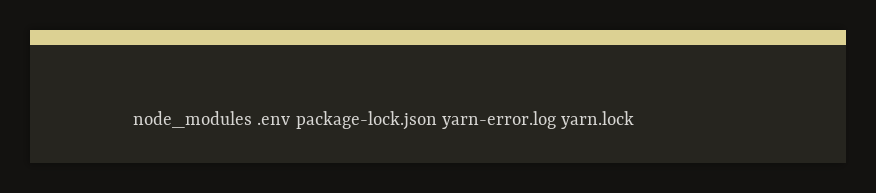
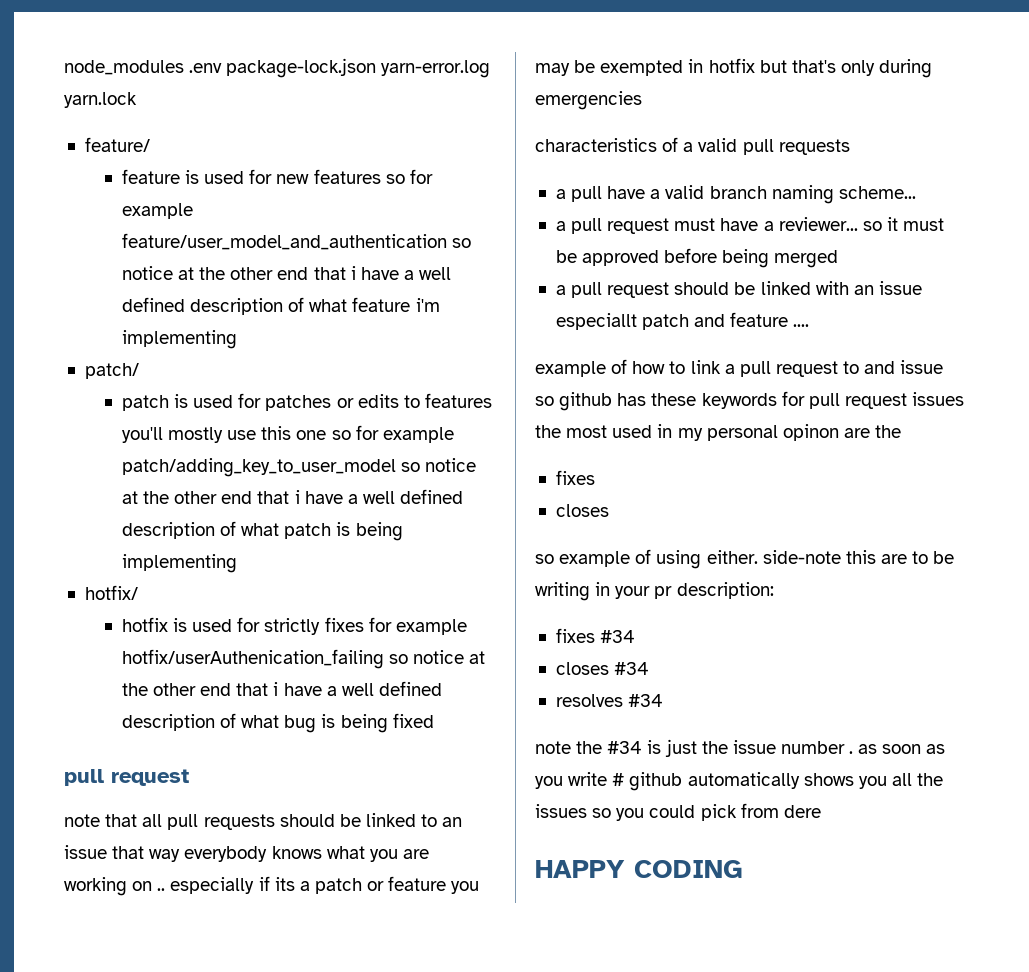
+ feature/
+ feature is used for new features so for example feature/user_model_and_authentication so notice at the other end that i have a well defined description of what feature i'm implementing
+ patch/
+ patch is used for patches or edits to features you'll mostly use this one so for example patch/adding_key_to_user_model so notice at the other end that i have a well defined description of what patch is being implementing
+ hotfix/
+ hotfix is used for strictly fixes for example hotfix/userAuthenication_failing so notice at the other end that i have a well defined description of what bug is being fixed
+ pull request
+ note that all pull requests should be linked to an issue that way everybody knows what you are working on .. especially if its a patch or feature you may be exempted in hotfix but that's only during emergencies
+ characteristics of a valid pull requests
+ a pull have a valid branch naming scheme...
+ a pull request must have a reviewer... so it must be approved before being merged
+ a pull request should be linked with an issue especiallt patch and feature ....
+ example of how to link a pull request to and issue so github has these keywords for pull request issues the most used in my personal opinon are the
+ fixes
+ closes
+ so example of using either. side-note this are to be writing in your pr description:
+ fixes #34
+ closes #34
+ resolves #34
+ note the #34 is just the issue number . as soon as you write # github automatically shows you all the issues so you could pick from dere
+ HAPPY CODING

